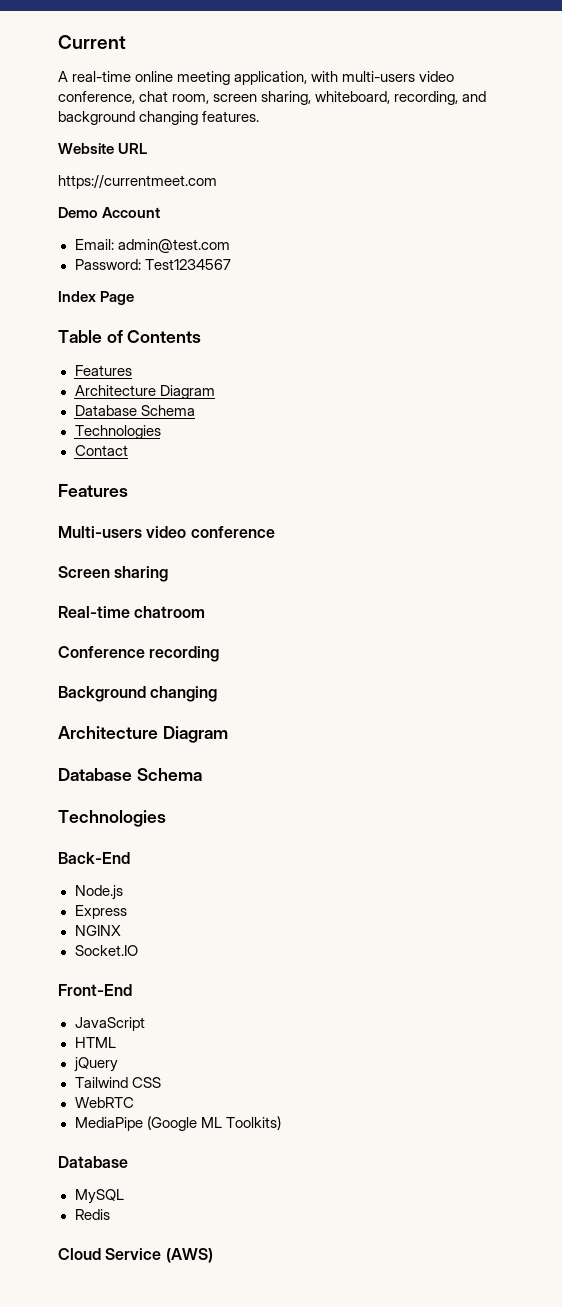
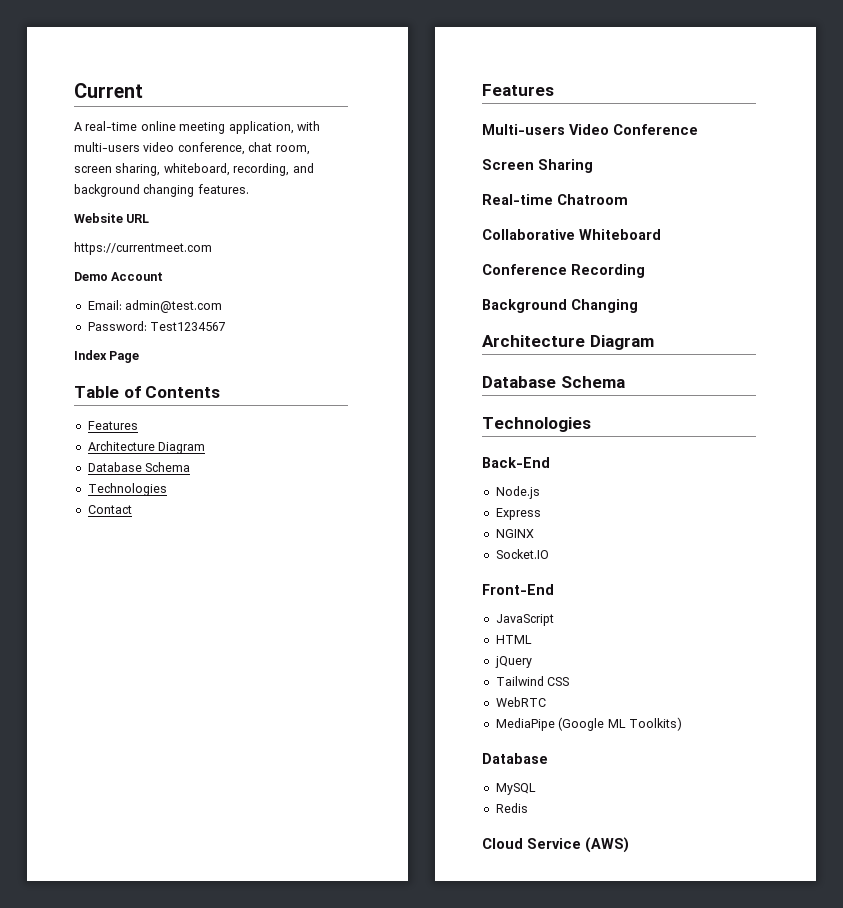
- Multi-users video conference
+ Multi-users Video Conference
- Screen sharing
+ Screen Sharing
- Real-time chatroom
- Conference recording
+ Real-time Chatroom
+ Collaborative Whiteboard
+ Conference Recording
- Background changing
+ Background Changing

